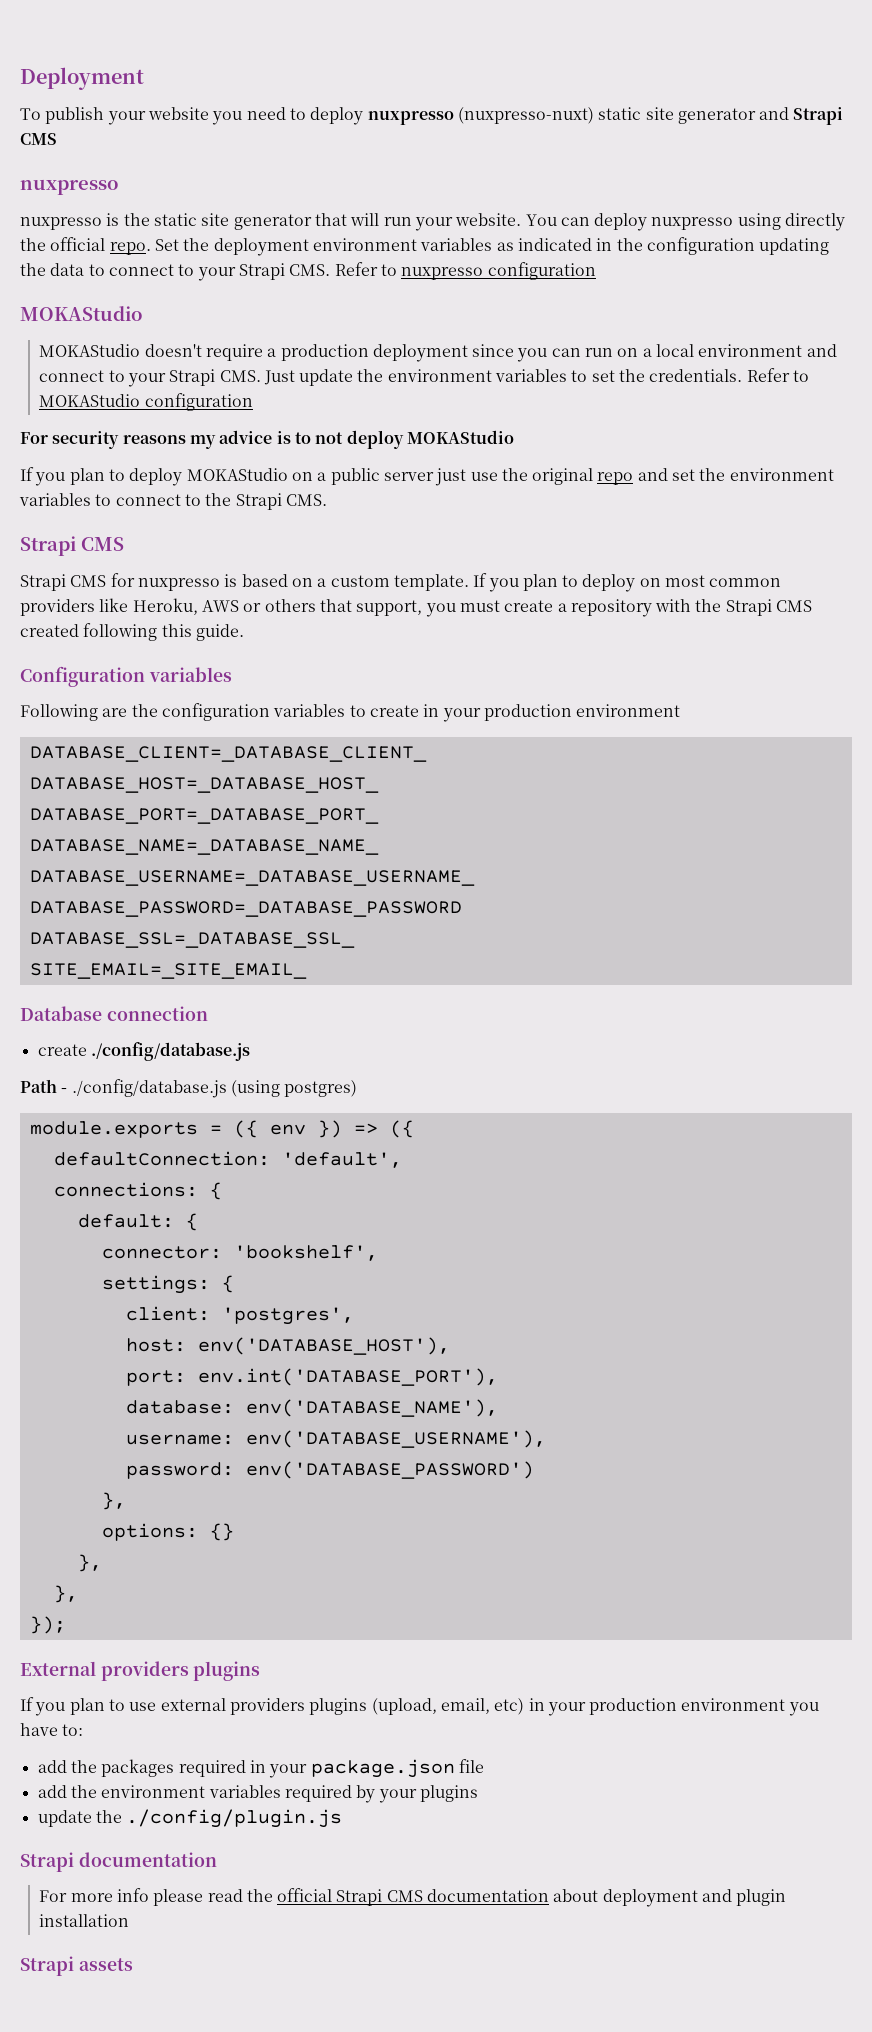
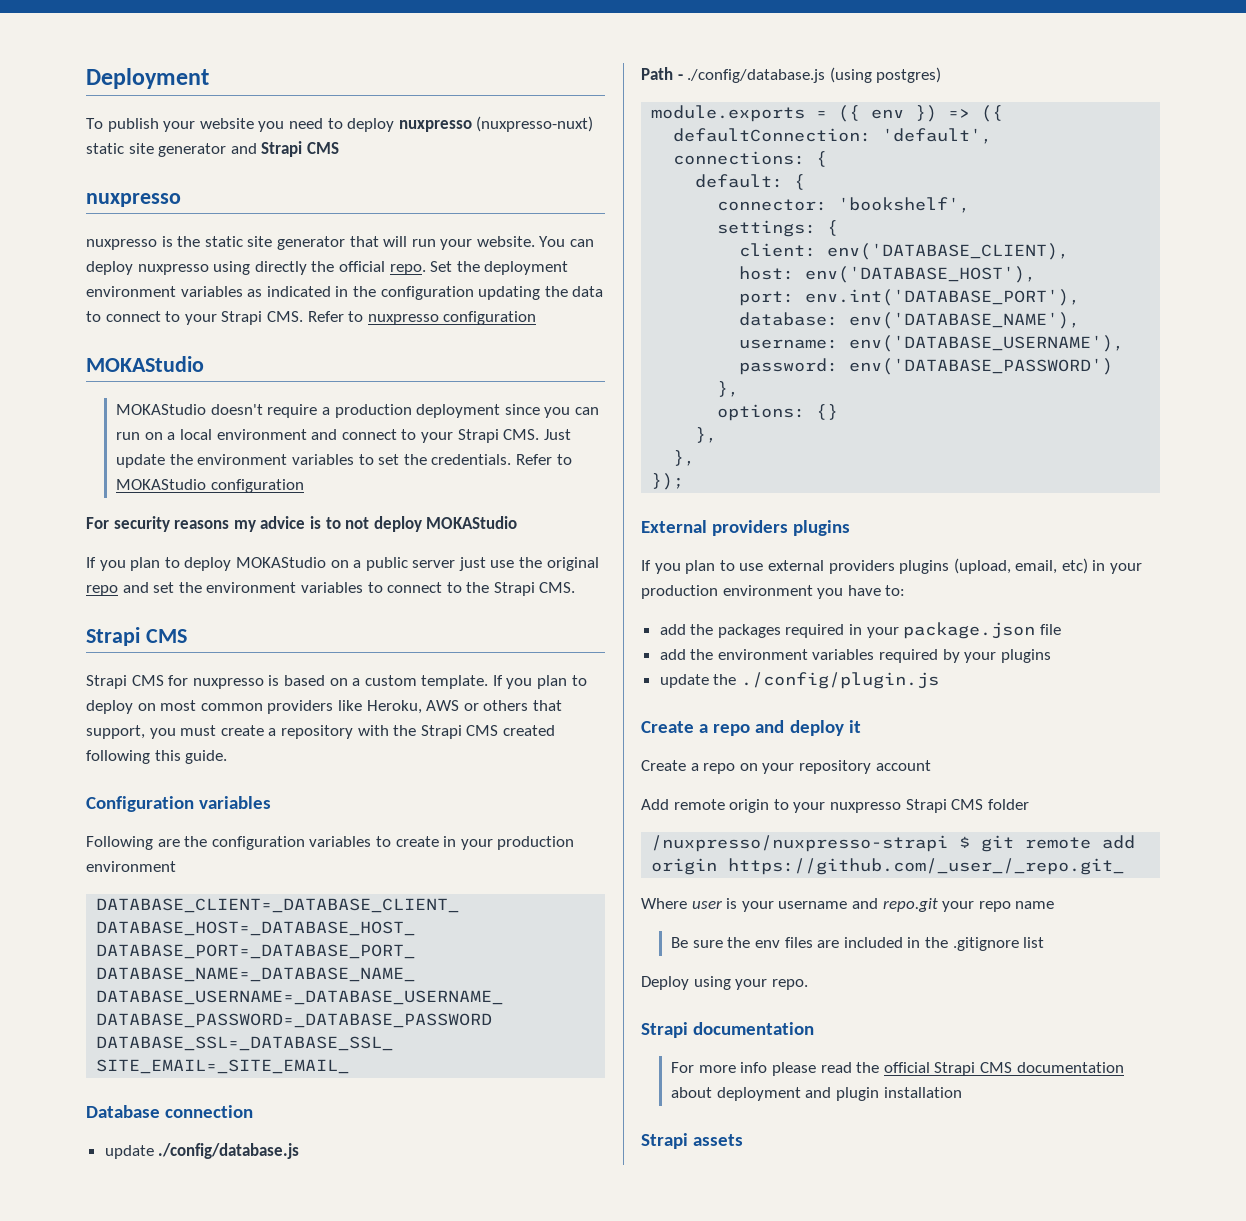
- create ./config/database.js
+ update ./config/database.js
- client: 'postgres',
+ client: env('DATABASE_CLIENT),
+ Create a repo and deploy it
+ Create a repo on your repository account
+ Add remote origin to your nuxpresso Strapi CMS folder
+ /nuxpresso/nuxpresso-strapi $ git remote add origin https://github.com/_user_/_repo.git_
+ Where user is your username and repo.git your repo name
+ Be sure the env files are included in the .gitignore list
+ Deploy using your repo.

